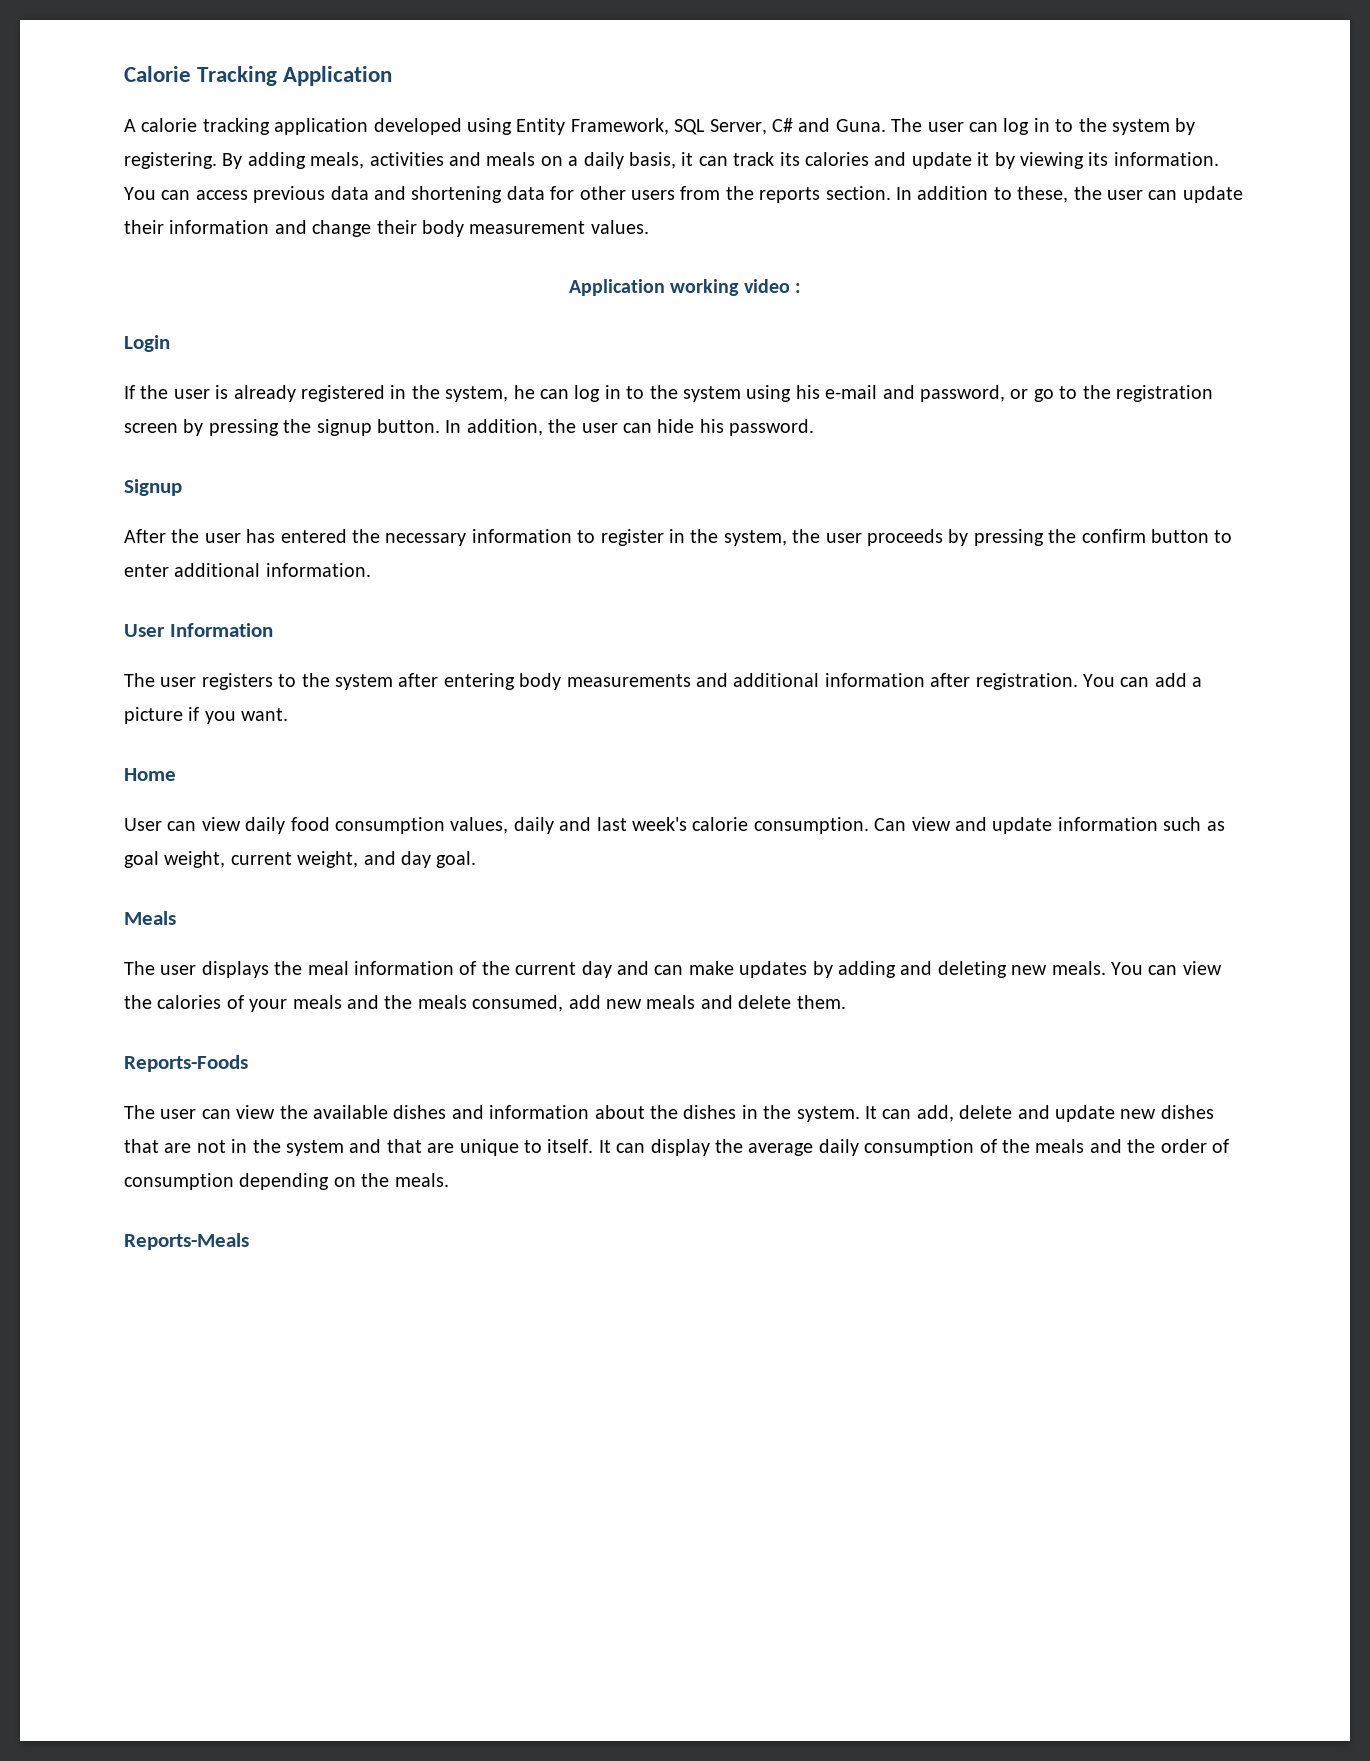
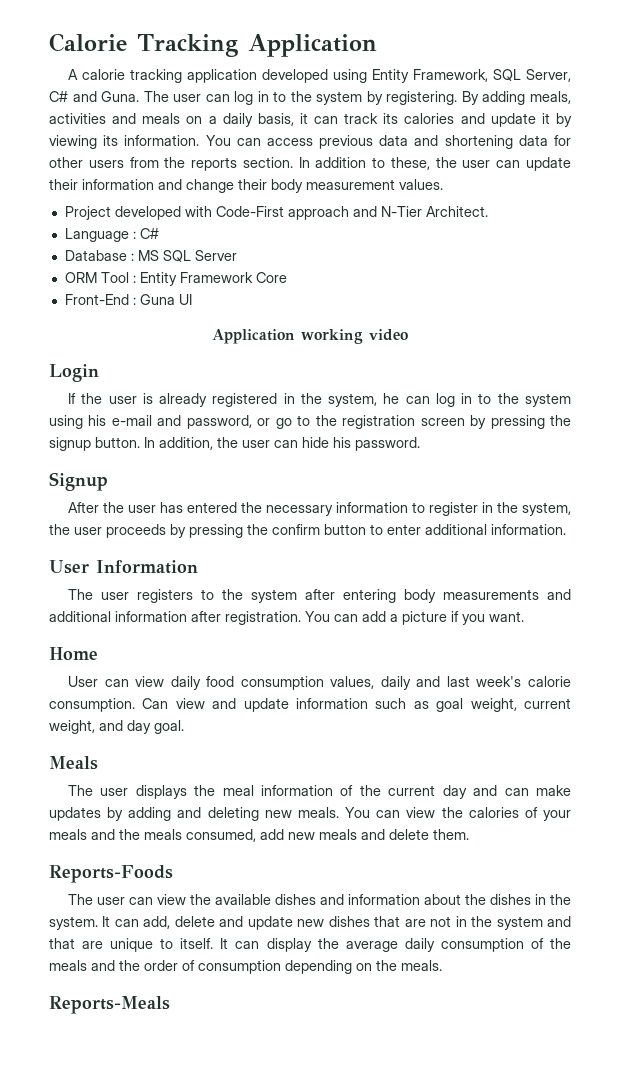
+ Project developed with Code-First approach and N-Tier Architect.
+ Language : C#
+ Database : MS SQL Server
+ ORM Tool : Entity Framework Core
+ Front-End : Guna UI
- Application working video :
+ Application working video

